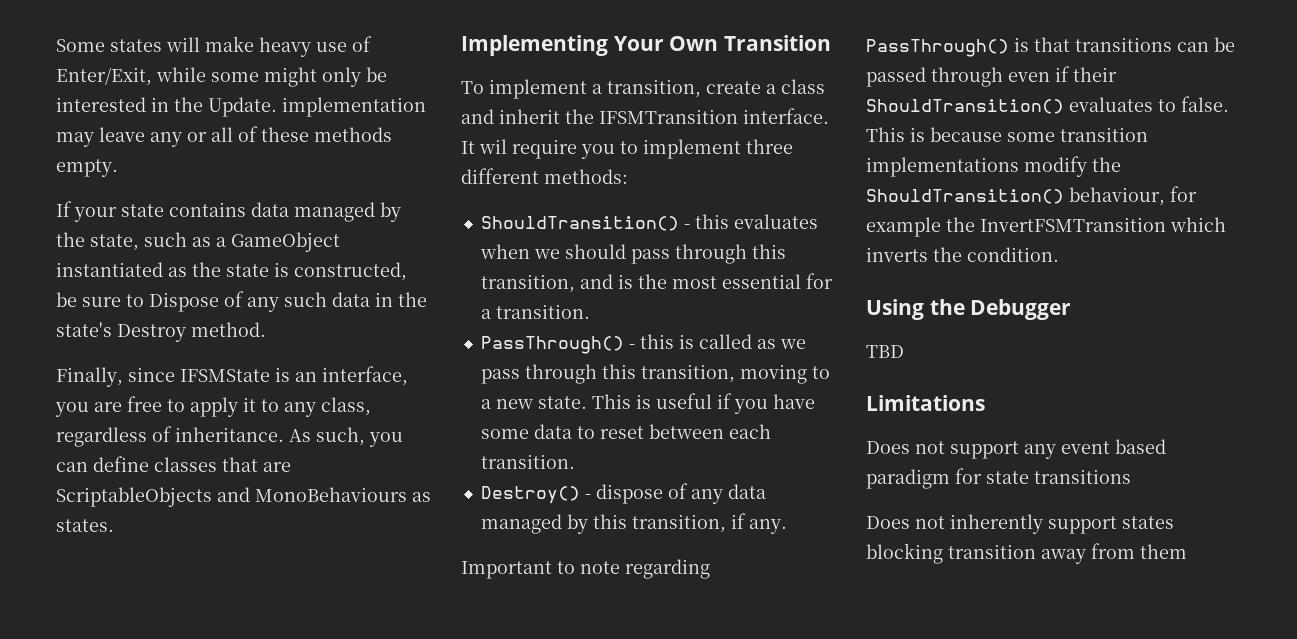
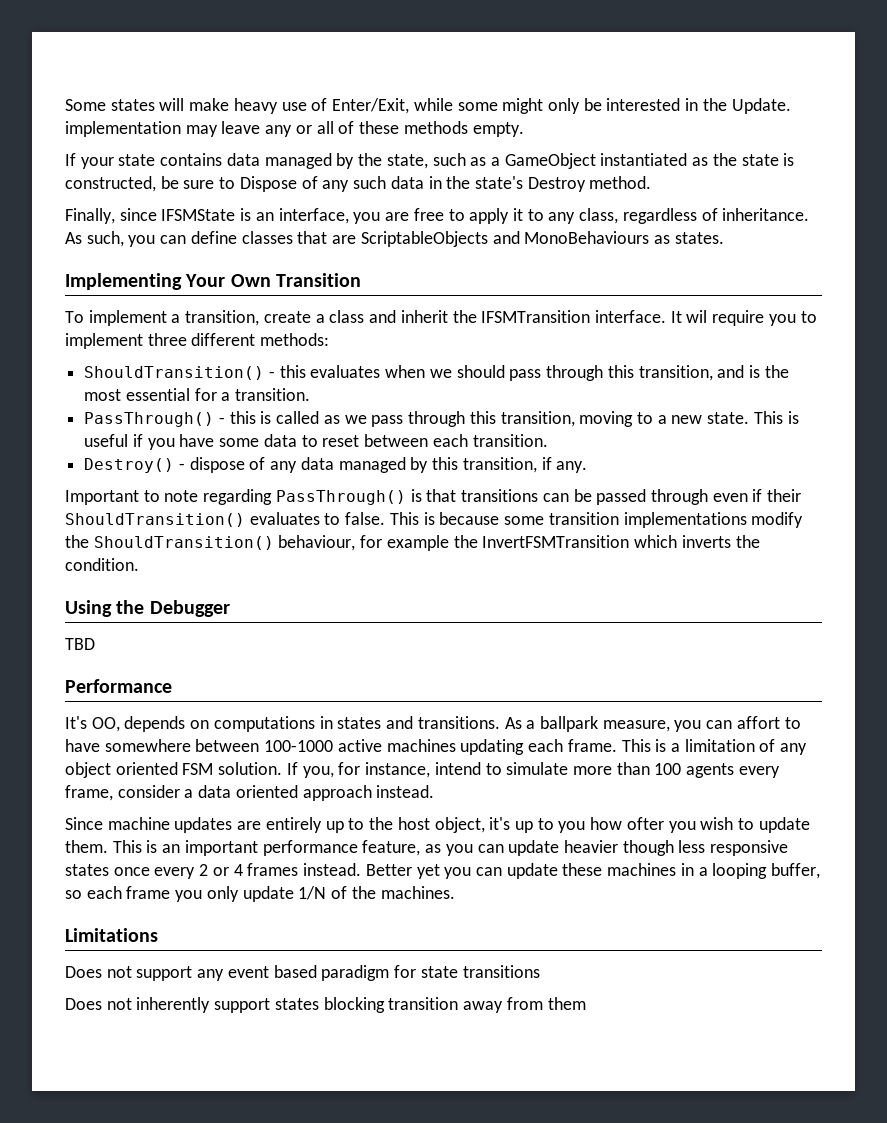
+ Performance
+ It's OO, depends on computations in states and transitions. As a ballpark measure, you can affort to have somewhere between 100-1000 active machines updating each frame. This is a limitation of any object oriented FSM solution. If you, for instance, intend to simulate more than 100 agents every frame, consider a data oriented approach instead.
+ Since machine updates are entirely up to the host object, it's up to you how ofter you wish to update them. This is an important performance feature, as you can update heavier though less responsive states once every 2 or 4 frames instead. Better yet you can update these machines in a looping buffer, so each frame you only update 1/N of the machines.

